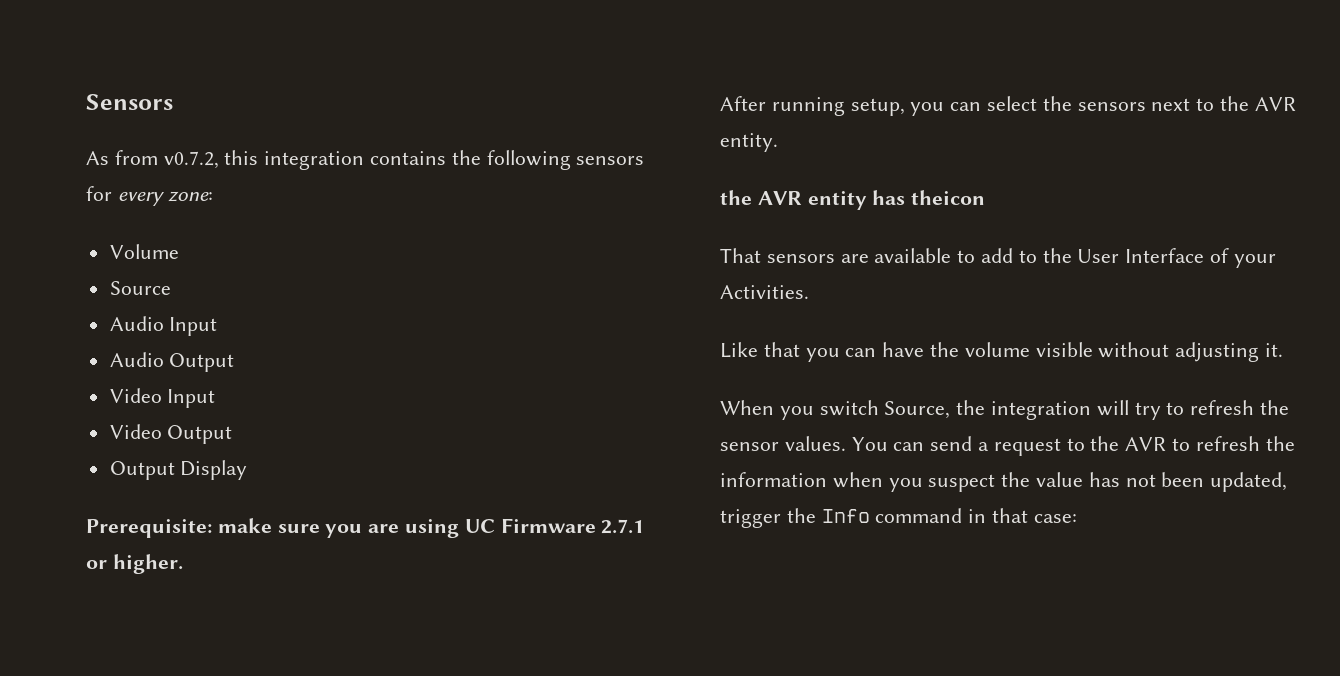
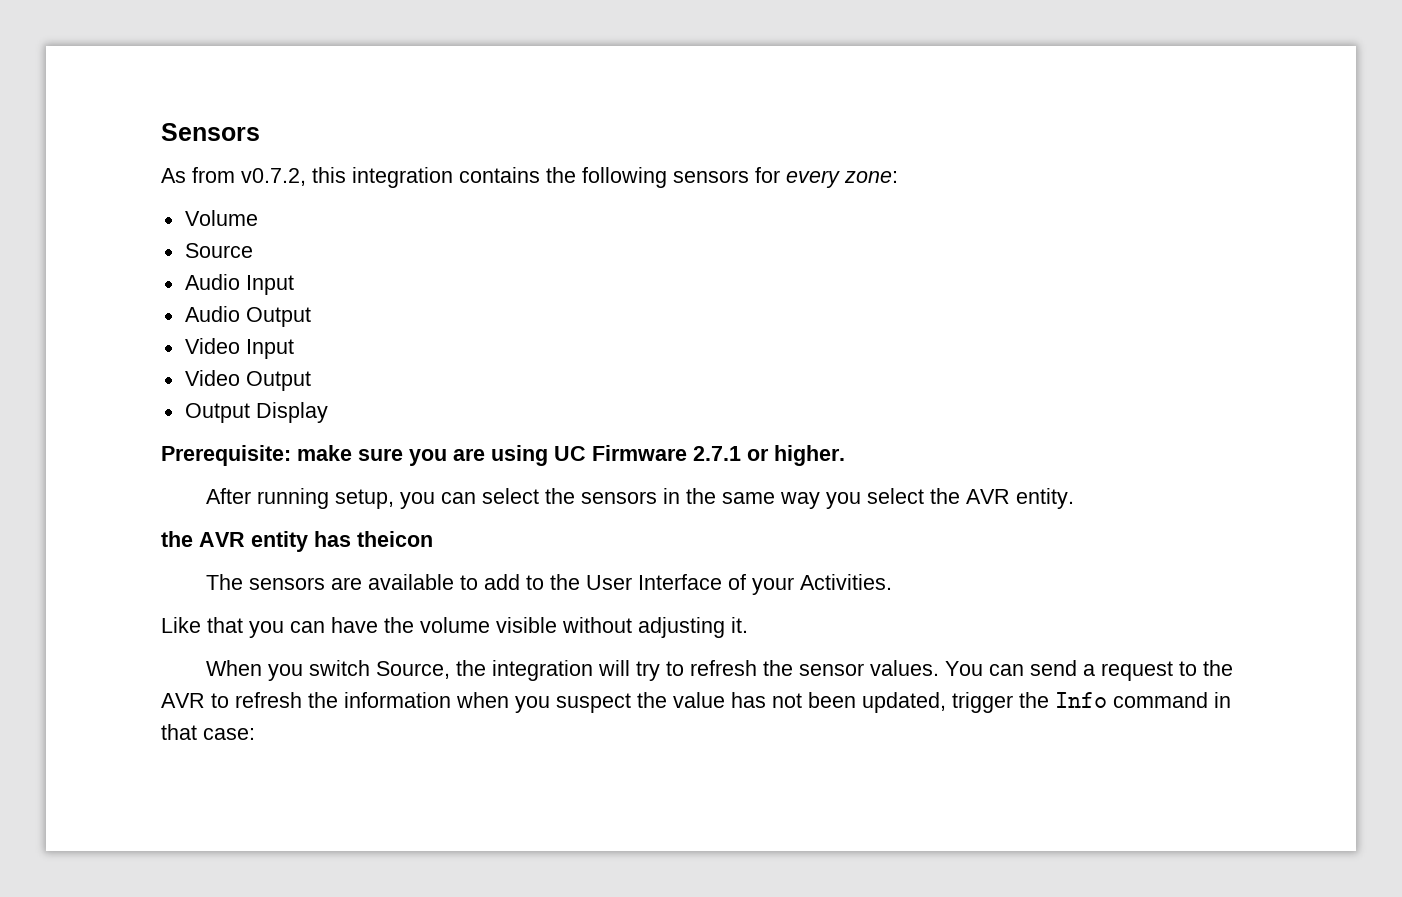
- After running setup, you can select the sensors next to the AVR entity.
+ After running setup, you can select the sensors in the same way you select the AVR entity.
- That sensors are available to add to the User Interface of your Activities.
+ The sensors are available to add to the User Interface of your Activities.

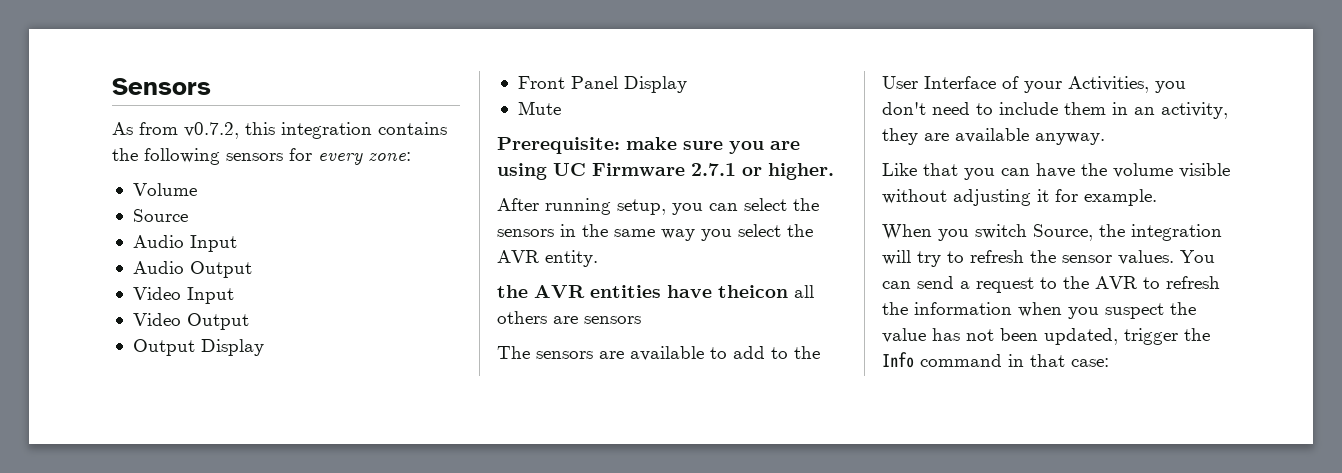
+ Front Panel Display
+ Mute
- the AVR entity has theicon
+ the AVR entities have theicon all others are sensors
- The sensors are available to add to the User Interface of your Activities.
+ The sensors are available to add to the User Interface of your Activities, you don't need to include them in an activity, they are available anyway.
- Like that you can have the volume visible without adjusting it.
+ Like that you can have the volume visible without adjusting it for example.

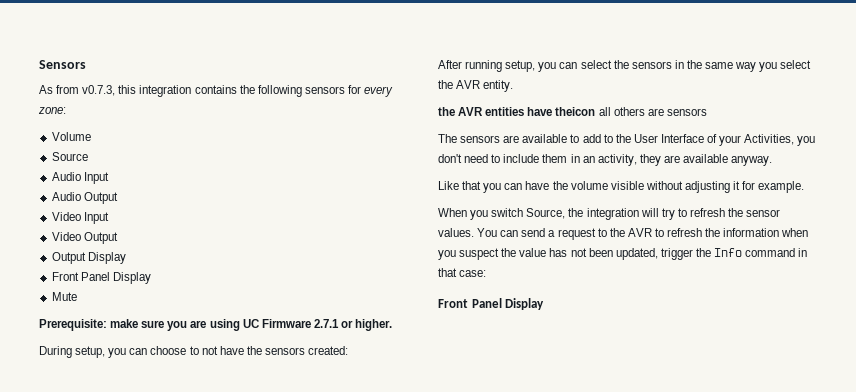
- As from v0.7.2, this integration contains the following sensors for every zone:
+ As from v0.7.3, this integration contains the following sensors for every zone:
+ During setup, you can choose to not have the sensors created:
  You can send a request to the AVR to refresh the information when you suspect the value has not been updated, trigger the Info command in that case:
+ Front Panel Display

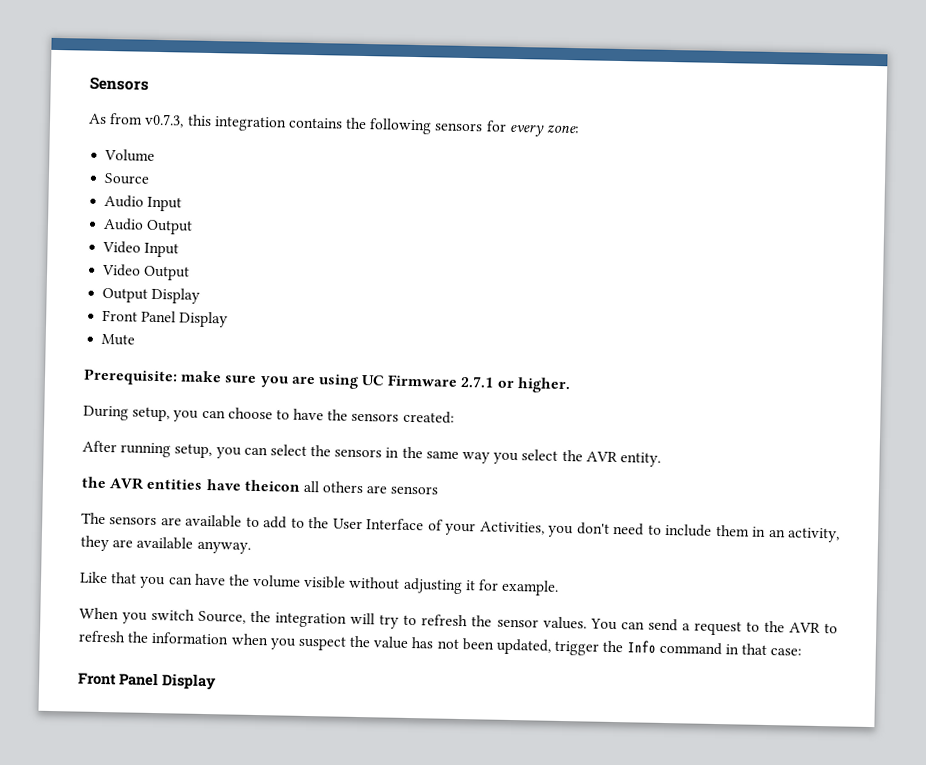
- During setup, you can choose to not have the sensors created:
+ During setup, you can choose to have the sensors created:

